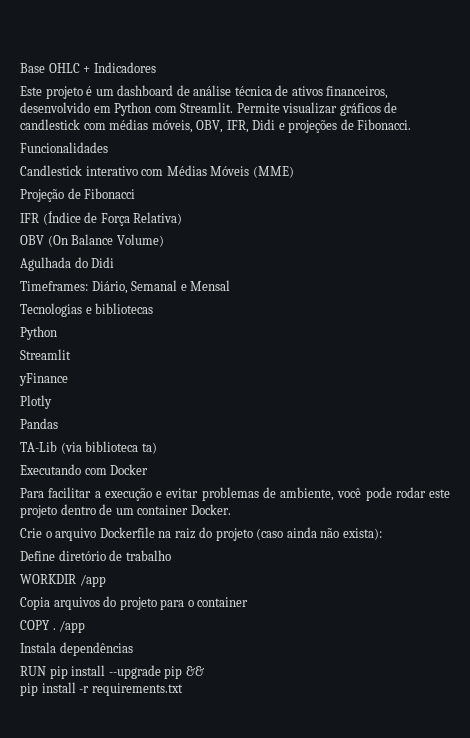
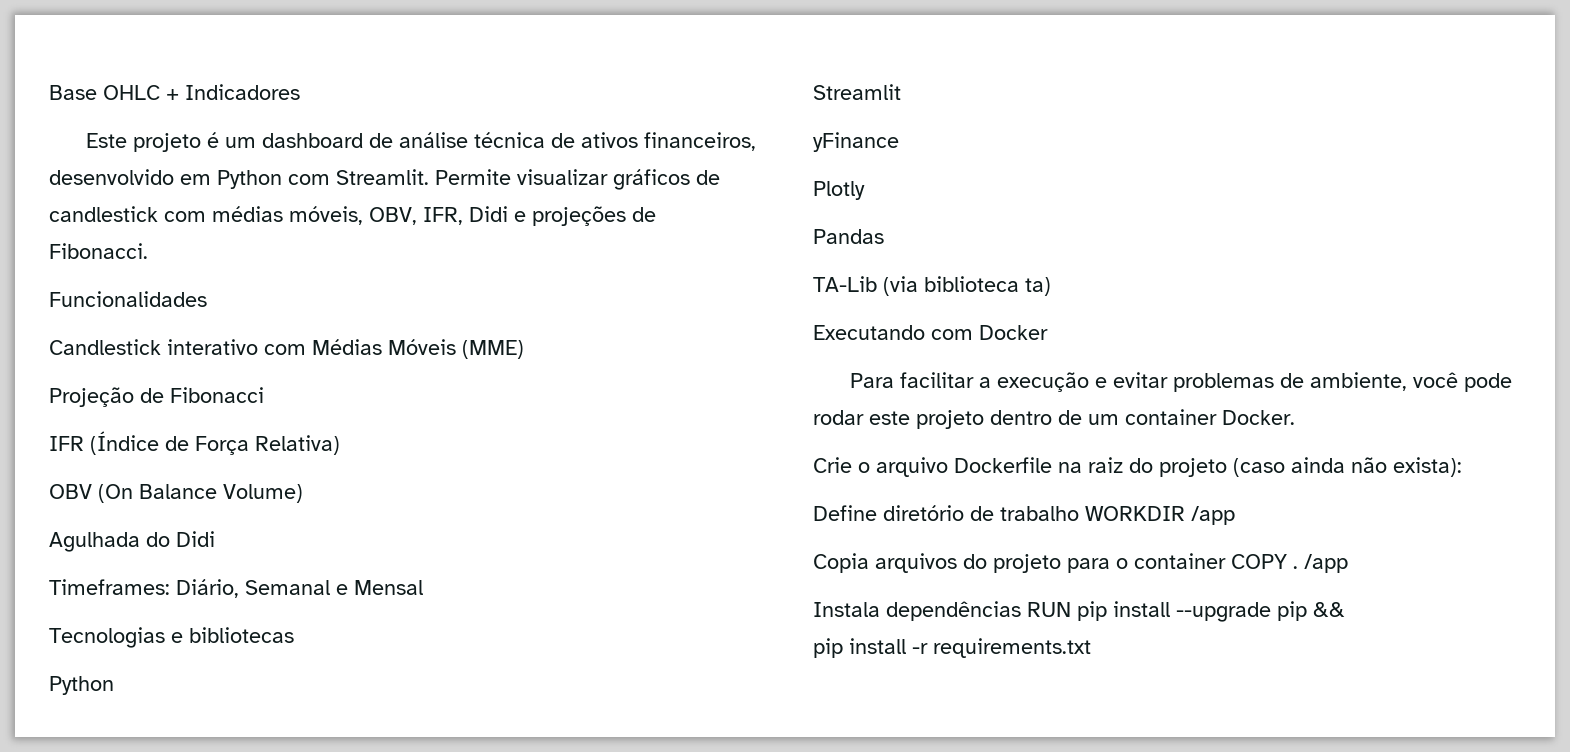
- Define diretório de trabalho
- WORKDIR /app
+ Define diretório de trabalho WORKDIR /app
- Copia arquivos do projeto para o container
- COPY .
+ Copia arquivos do projeto para o container COPY .
- Instala dependências
- RUN pip install --upgrade pip &&
+ Instala dependências RUN pip install --upgrade pip &&

